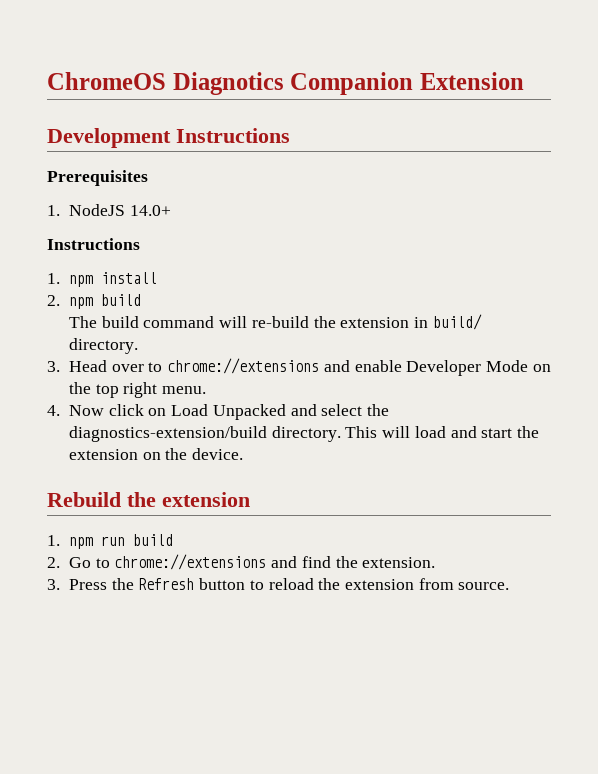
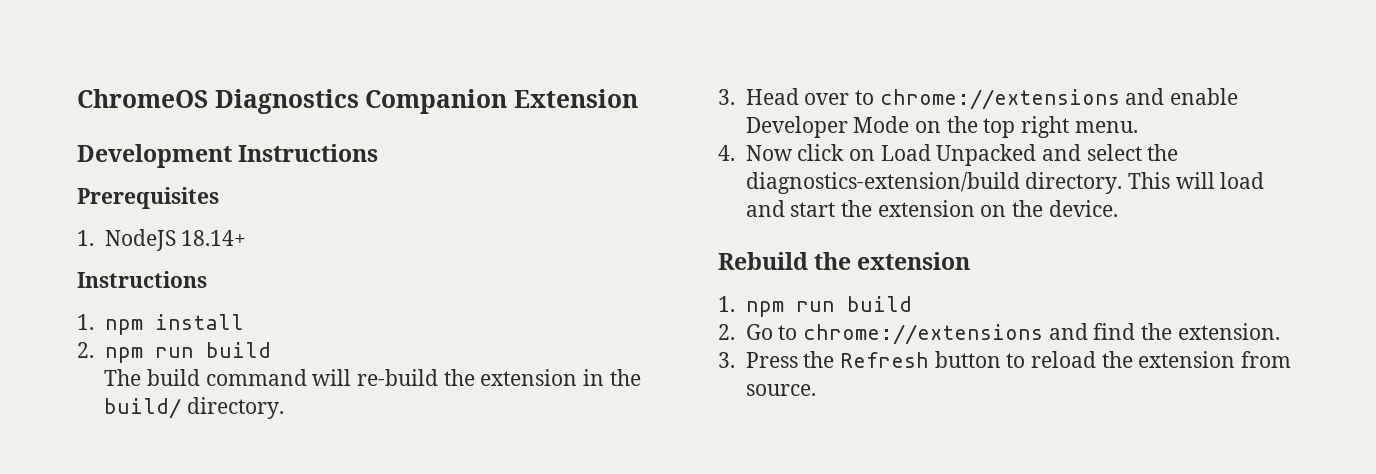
- ChromeOS Diagnotics Companion Extension
+ ChromeOS Diagnostics Companion Extension
- 1. NodeJS 14.0+
+ 1. NodeJS 18.14+
- 2. npm build
+ 2. npm run build
- The build command will re-build the extension in build/ directory.
+ The build command will re-build the extension in the build/ directory.

